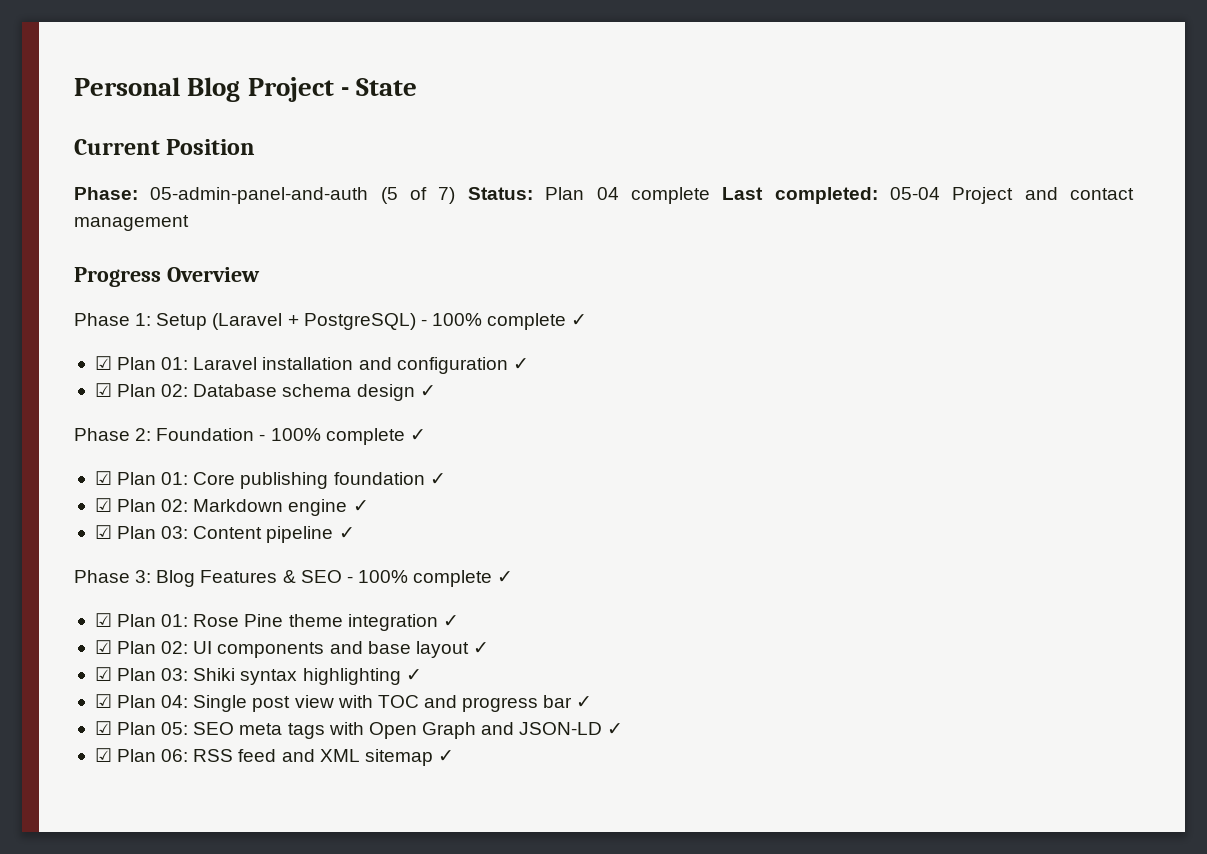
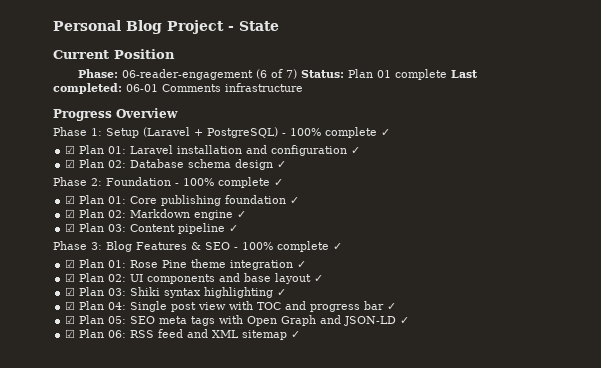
- Phase: 05-admin-panel-and-auth (5 of 7) Status: Plan 04 complete Last completed: 05-04 Project and contact management
+ Phase: 06-reader-engagement (6 of 7) Status: Plan 01 complete Last completed: 06-01 Comments infrastructure

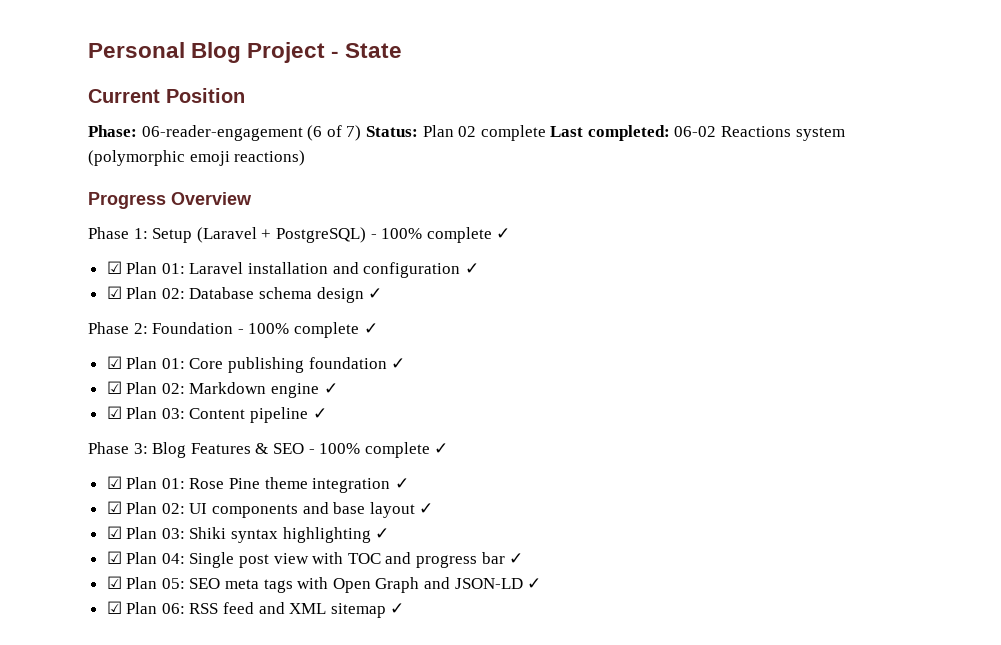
- Phase: 06-reader-engagement (6 of 7) Status: Plan 01 complete Last completed: 06-01 Comments infrastructure
+ Phase: 06-reader-engagement (6 of 7) Status: Plan 02 complete Last completed: 06-02 Reactions system (polymorphic emoji reactions)

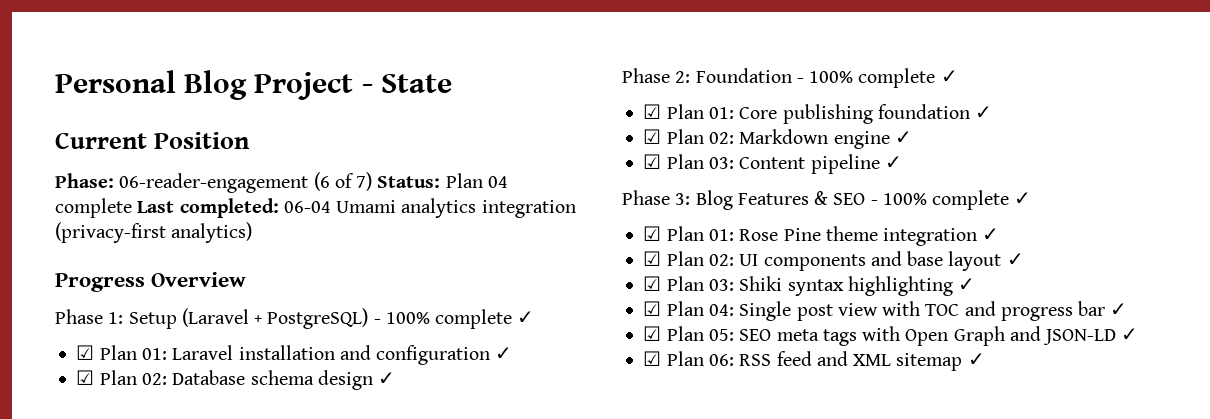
- Phase: 06-reader-engagement (6 of 7) Status: Plan 02 complete Last completed: 06-02 Reactions system (polymorphic emoji reactions)
+ Phase: 06-reader-engagement (6 of 7) Status: Plan 04 complete Last completed: 06-04 Umami analytics integration (privacy-first analytics)

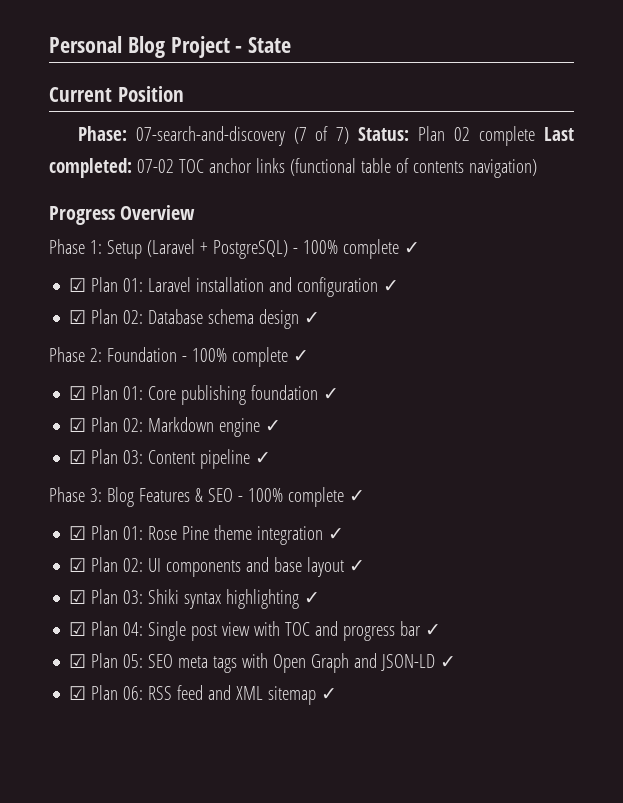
- Phase: 06-reader-engagement (6 of 7) Status: Plan 04 complete Last completed: 06-04 Umami analytics integration (privacy-first analytics)
+ Phase: 07-search-and-discovery (7 of 7) Status: Plan 02 complete Last completed: 07-02 TOC anchor links (functional table of contents navigation)

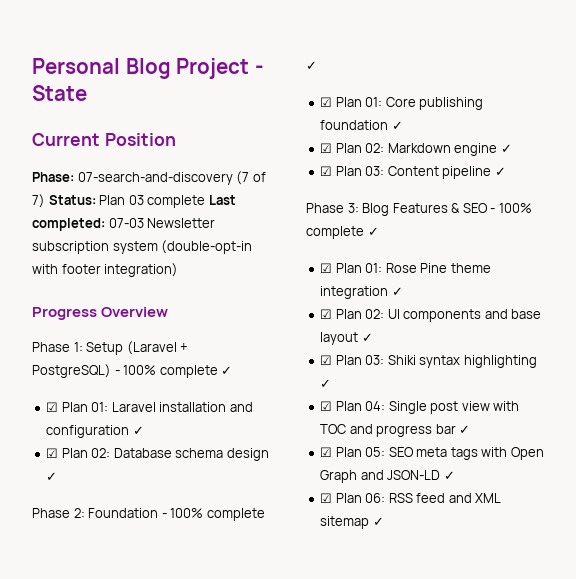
- Phase: 07-search-and-discovery (7 of 7) Status: Plan 02 complete Last completed: 07-02 TOC anchor links (functional table of contents navigation)
+ Phase: 07-search-and-discovery (7 of 7) Status: Plan 03 complete Last completed: 07-03 Newsletter subscription system (double-opt-in with footer integration)

